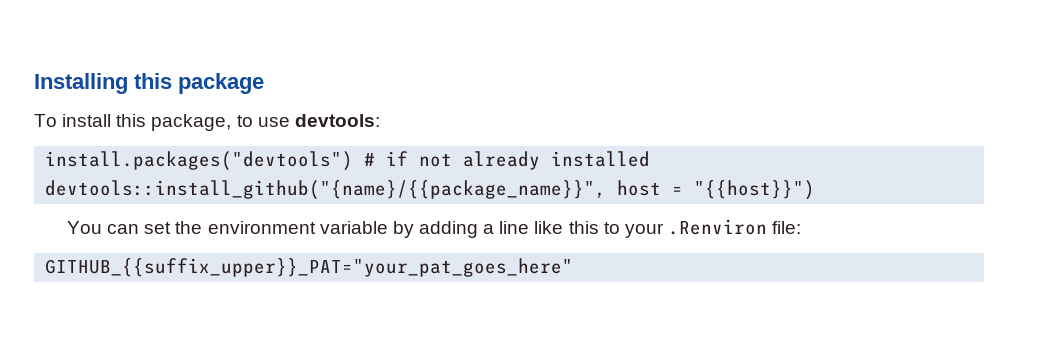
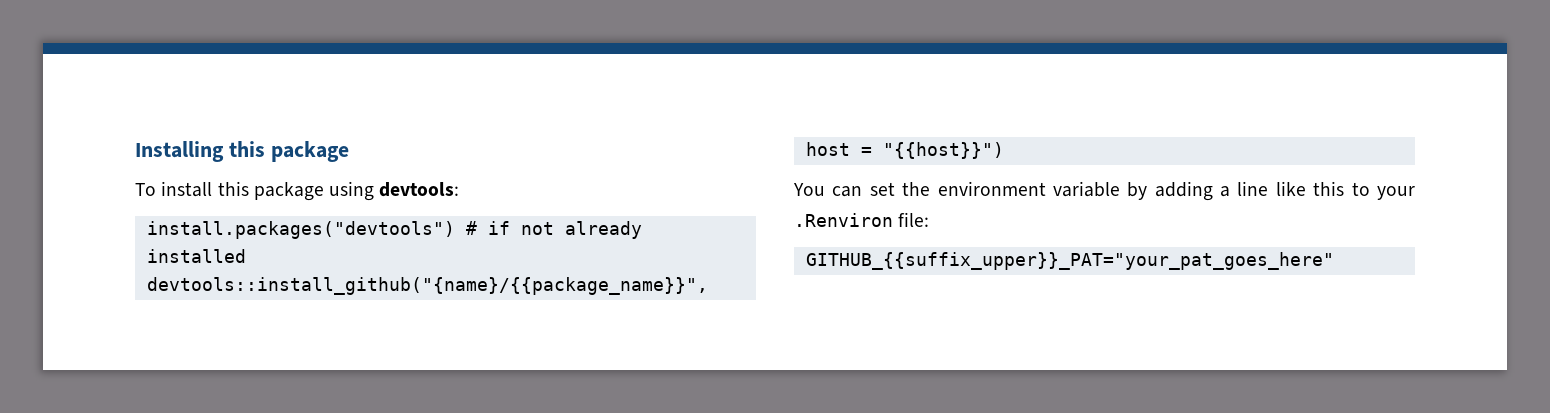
- To install this package, to use devtools:
+ To install this package using devtools:

